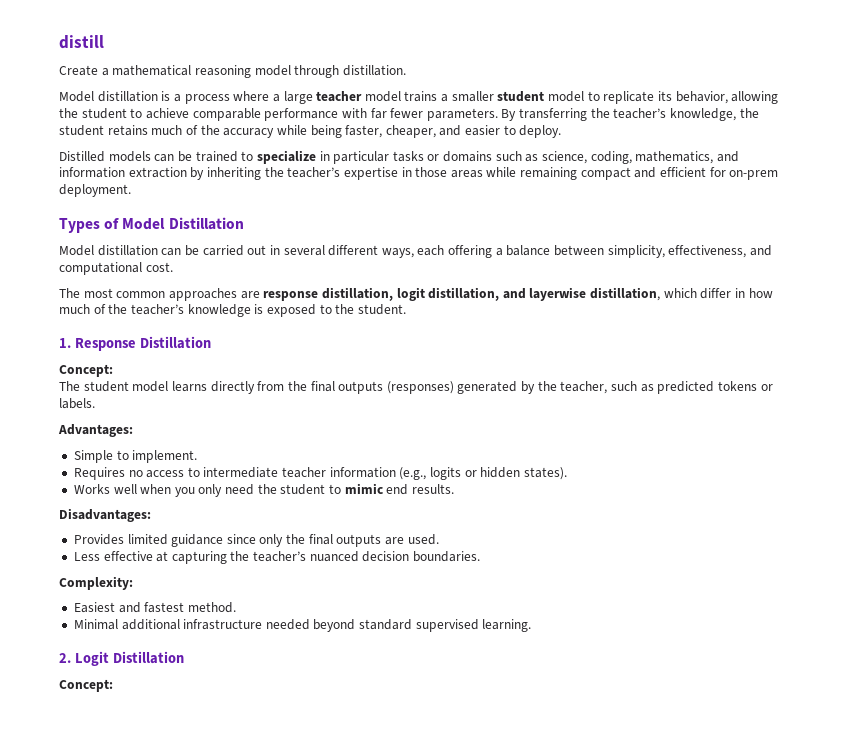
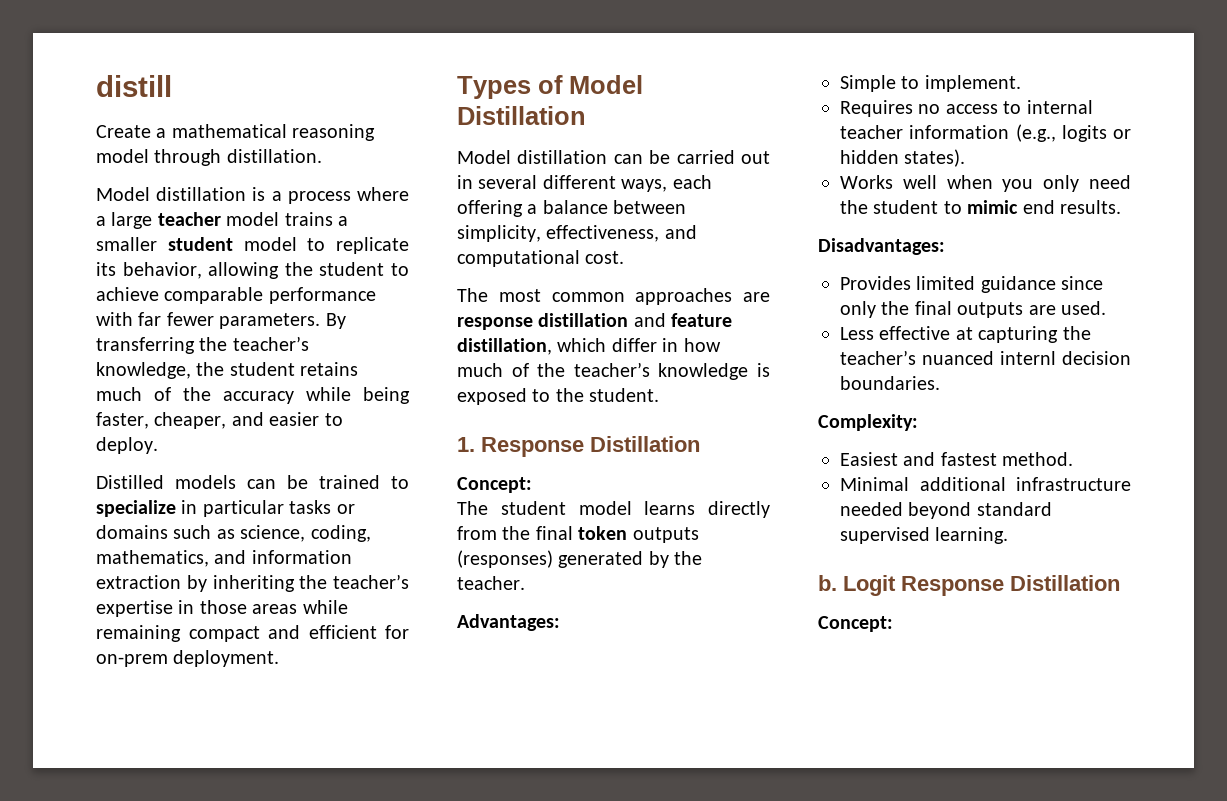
- The most common approaches are response distillation, logit distillation, and layerwise distillation, which differ in how much of the teacher’s knowledge is exposed to the student.
+ The most common approaches are response distillation and feature distillation, which differ in how much of the teacher’s knowledge is exposed to the student.
- The student model learns directly from the final outputs (responses) generated by the teacher, such as predicted tokens or labels.
+ The student model learns directly from the final token outputs (responses) generated by the teacher.
- Requires no access to intermediate teacher information (e.g., logits or hidden states).
+ Requires no access to internal teacher information (e.g., logits or hidden states).
- Less effective at capturing the teacher’s nuanced decision boundaries.
+ Less effective at capturing the teacher’s nuanced internl decision boundaries.
- 2. Logit Distillation
+ b. Logit Response Distillation

